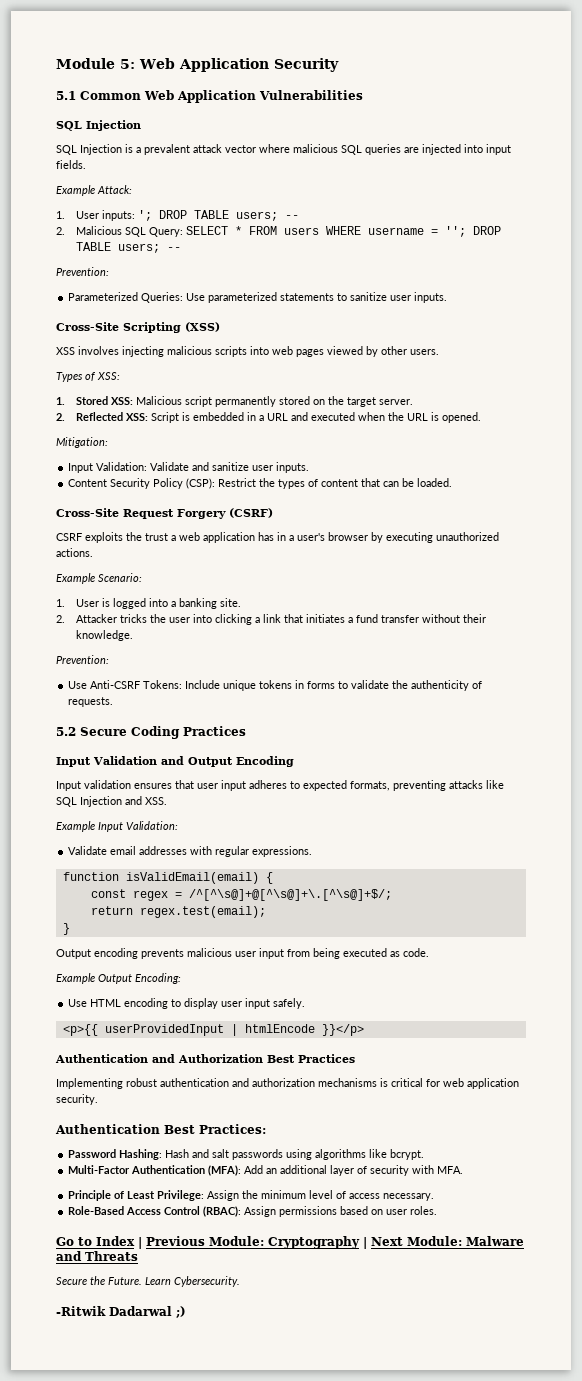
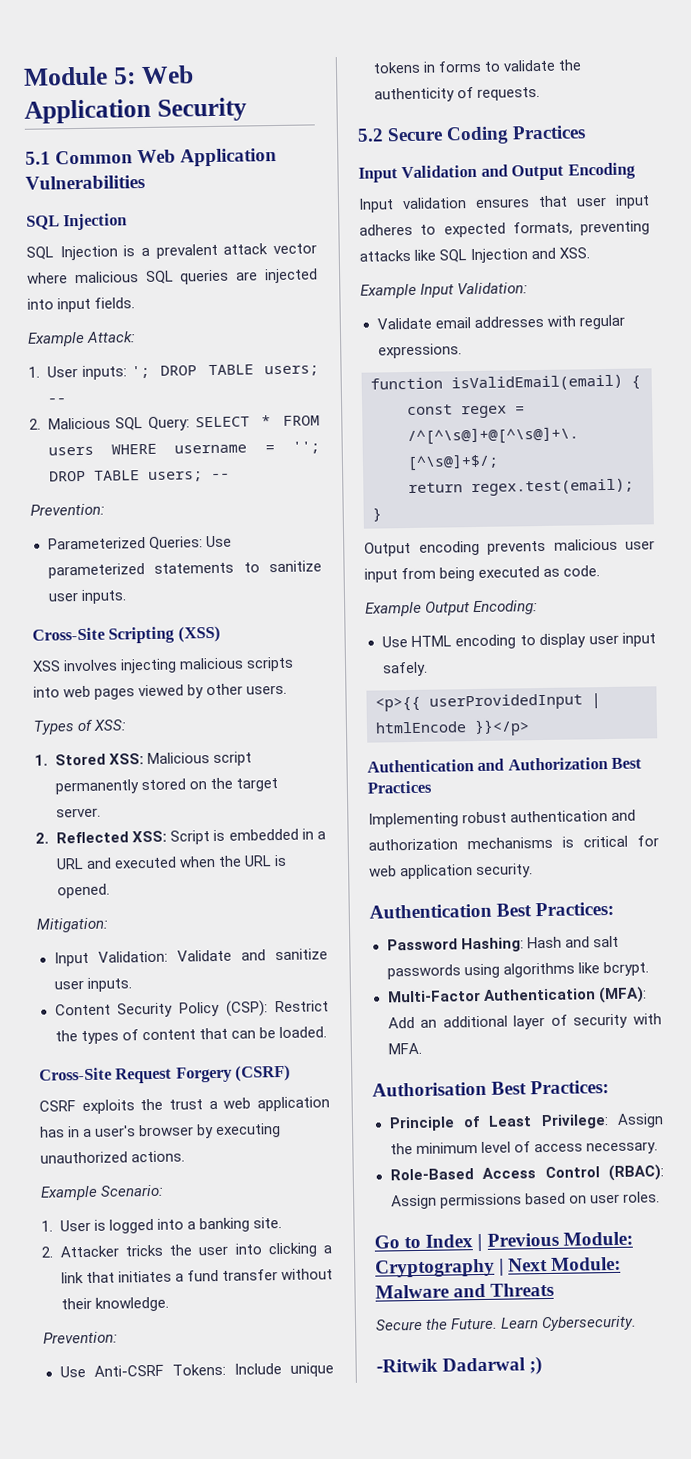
+ Authorisation Best Practices:

